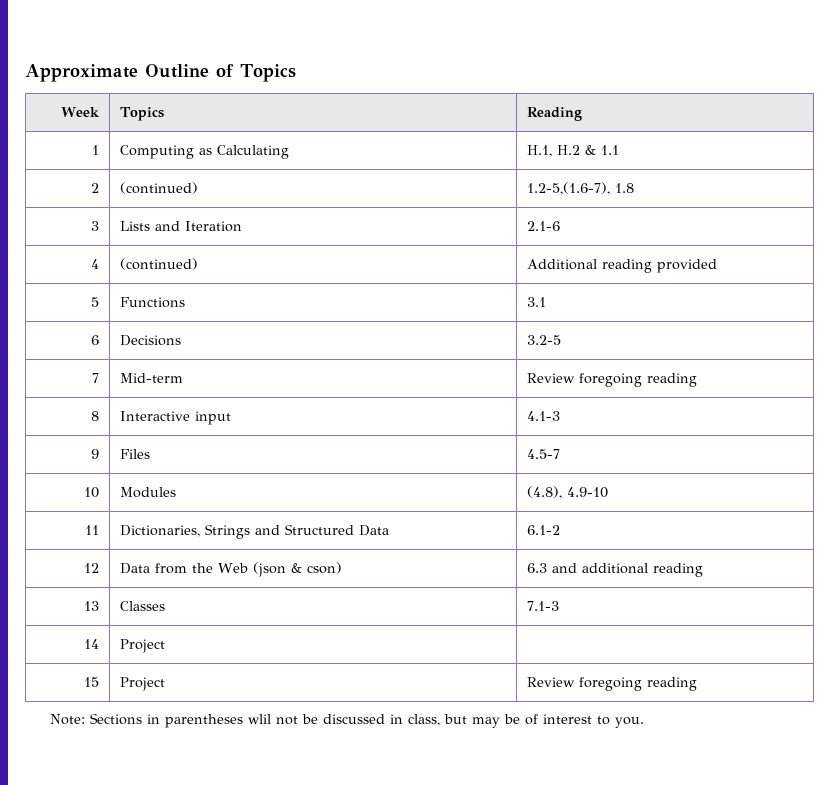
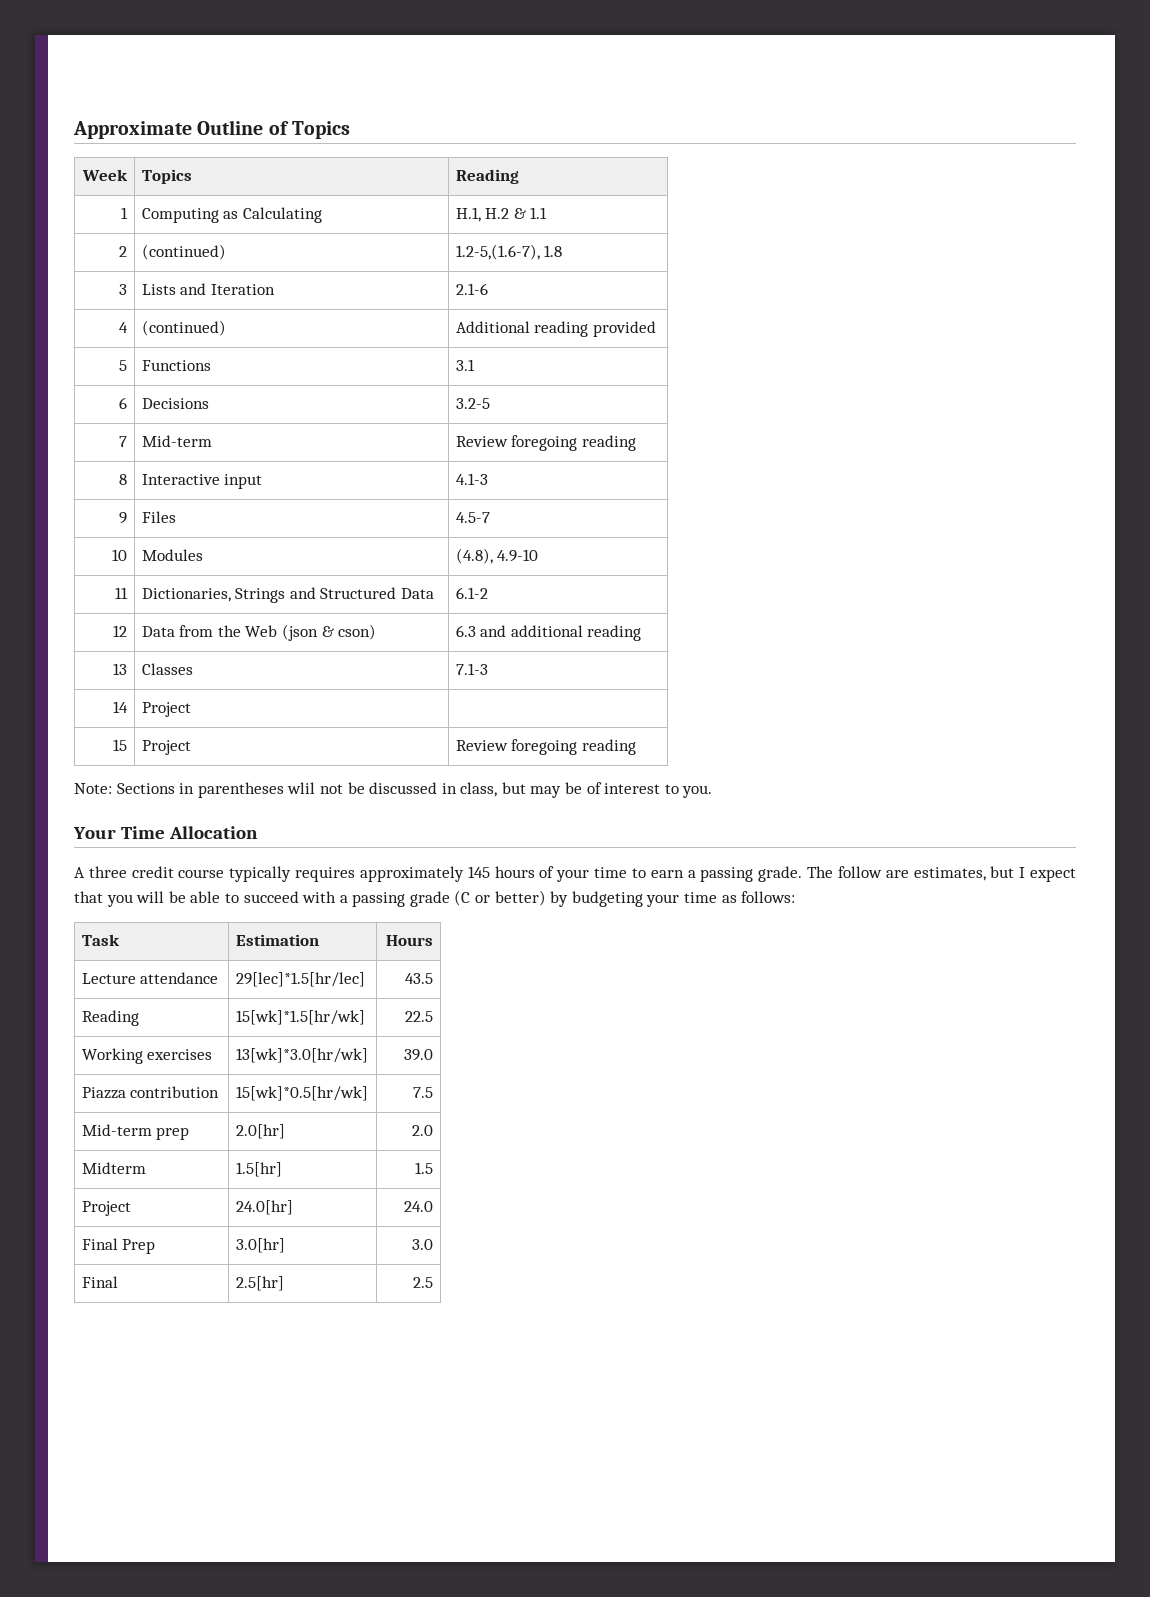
+ Your Time Allocation
+ A three credit course typically requires approximately 145 hours of your time to earn a passing grade. The follow are estimates, but I expect that you will be able to succeed with a passing grade (C or better) by budgeting your time as follows:
+ Task | Estimation | Hours
+ Lecture attendance | 29[lec]*1.5[hr/lec] | 43.5
+ Reading | 15[wk]*1.5[hr/wk] | 22.5
+ Working exercises | 13[wk]*3.0[hr/wk] | 39.0
+ Piazza contribution | 15[wk]*0.5[hr/wk] | 7.5
+ Mid-term prep | 2.0[hr] | 2.0
+ Midterm | 1.5[hr] | 1.5
+ Project | 24.0[hr] | 24.0
+ Final Prep | 3.0[hr] | 3.0
+ Final | 2.5[hr] | 2.5

